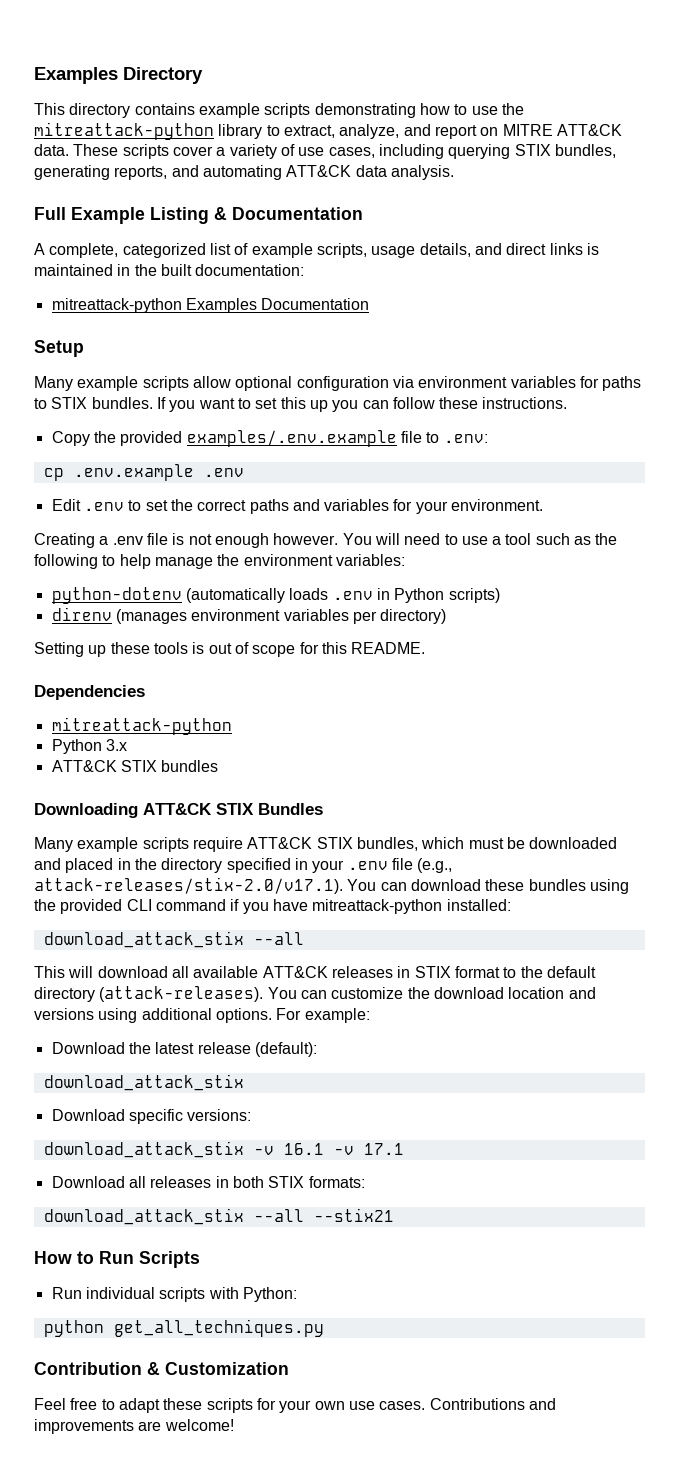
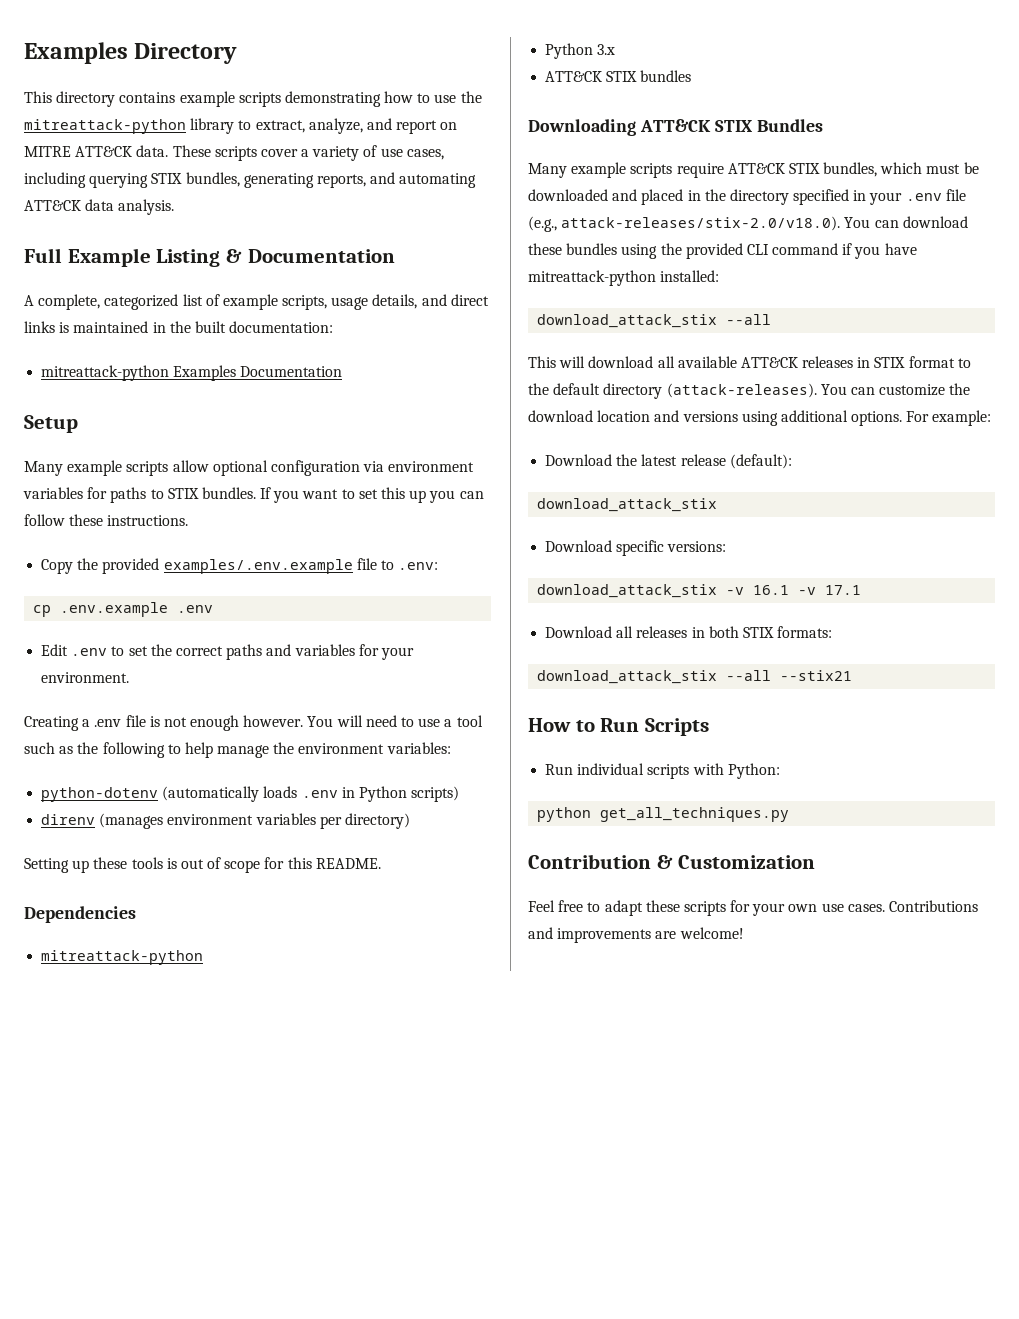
- Many example scripts require ATT&CK STIX bundles, which must be downloaded and placed in the directory specified in your .env file (e.g., attack-releases/stix-2.0/v17.1). You can download these bundles using the provided CLI command if you have mitreattack-python installed:
+ Many example scripts require ATT&CK STIX bundles, which must be downloaded and placed in the directory specified in your .env file (e.g., attack-releases/stix-2.0/v18.0). You can download these bundles using the provided CLI command if you have mitreattack-python installed:

